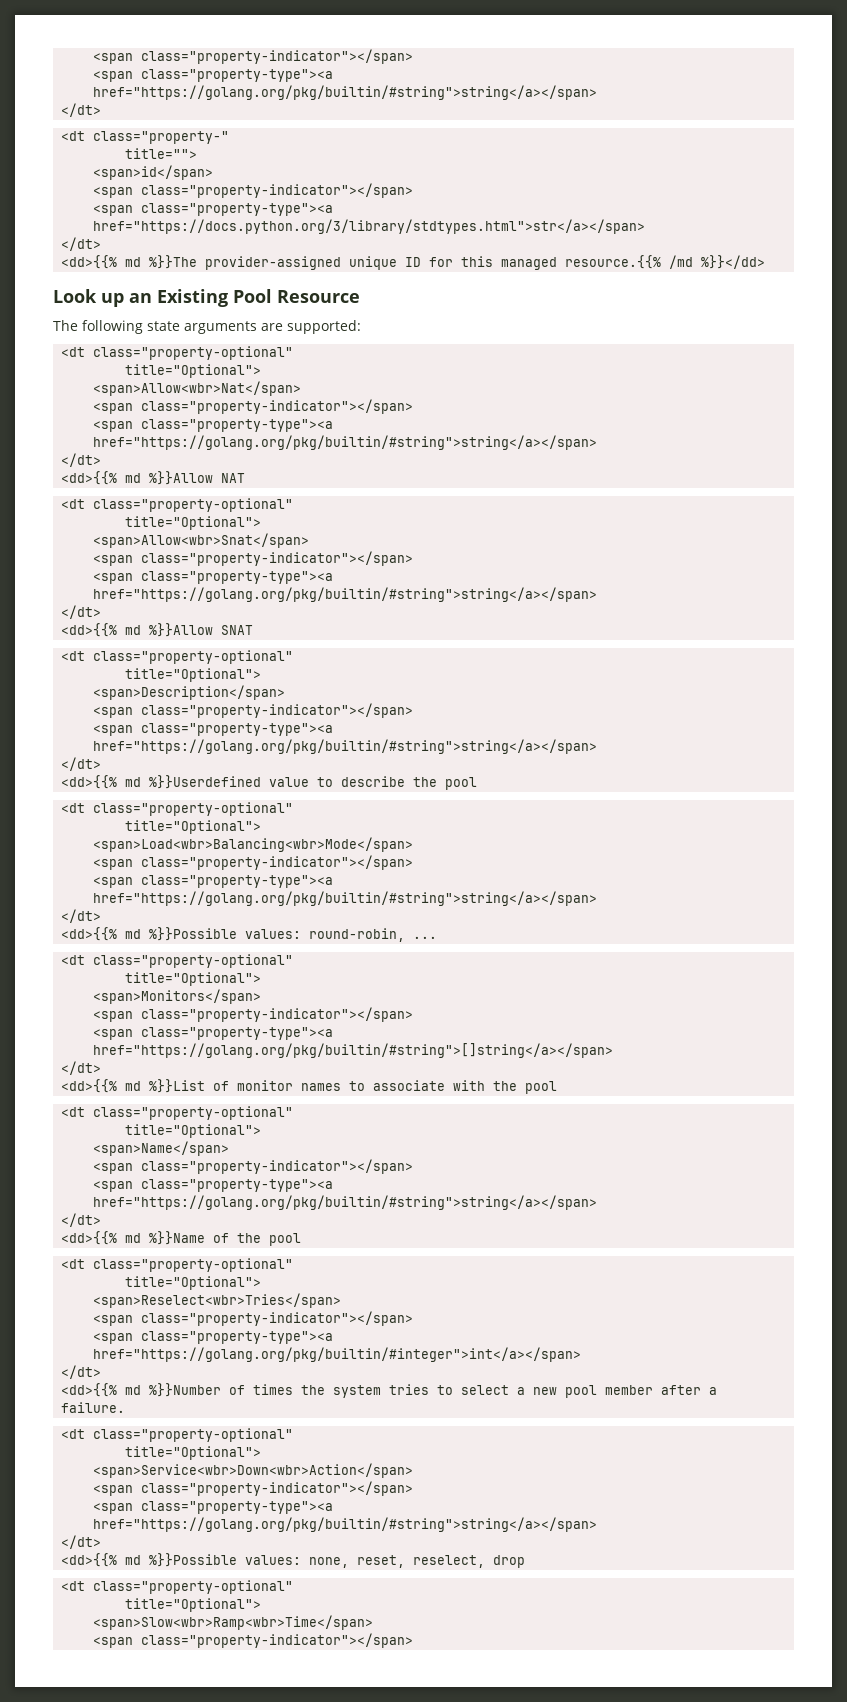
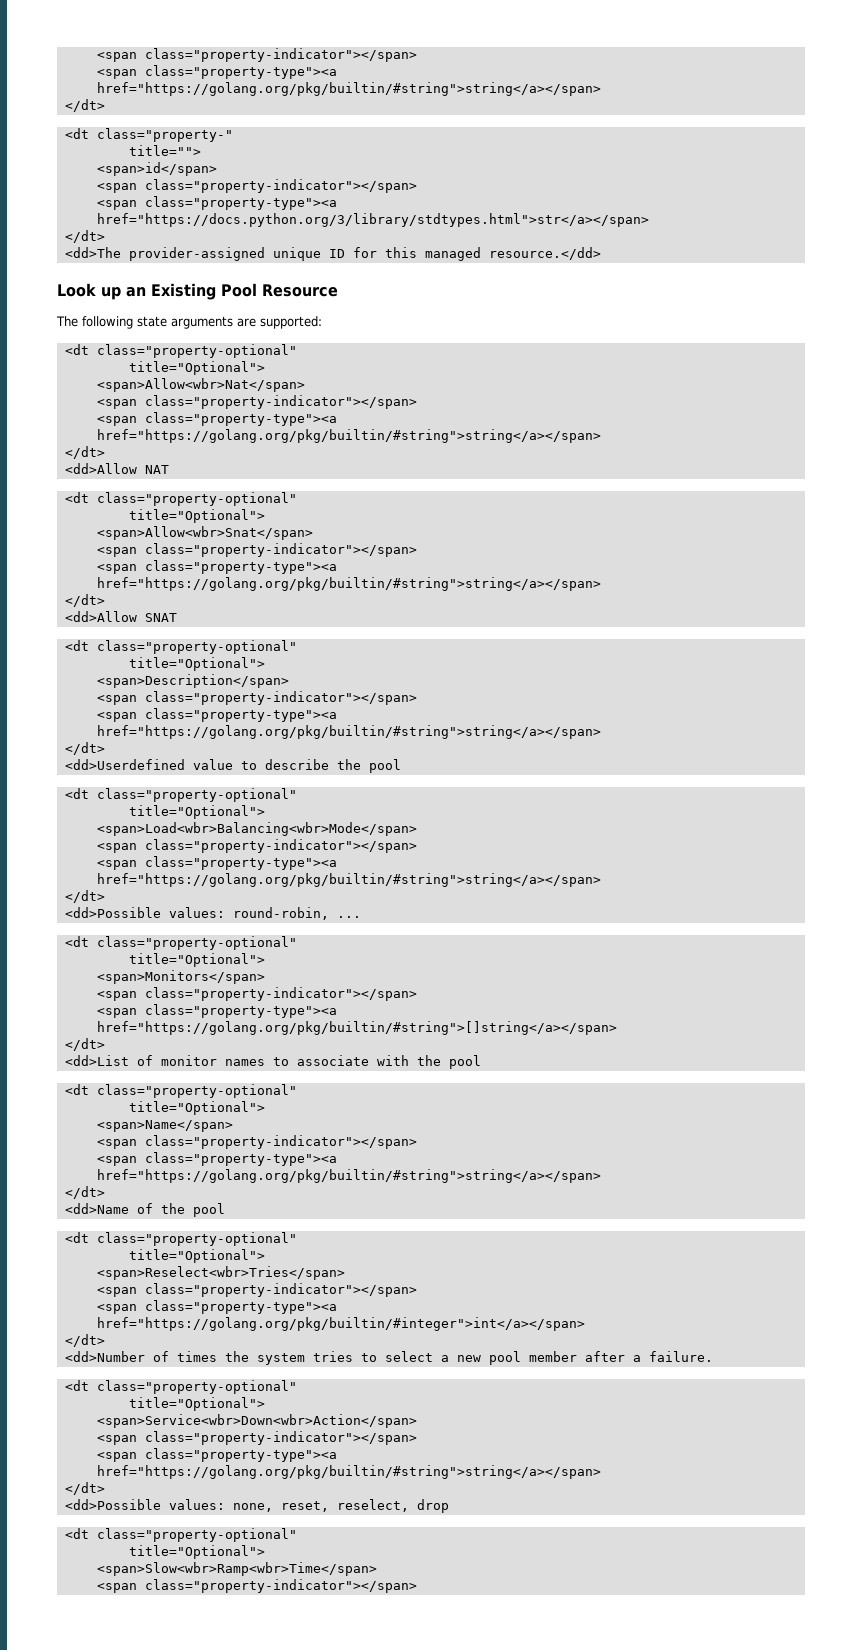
- <dd>{{% md %}}The provider-assigned unique ID for this managed resource.{{% /md %}}</dd>
+ <dd>The provider-assigned unique ID for this managed resource.</dd>
- <dd>{{% md %}}Allow NAT
+ <dd>Allow NAT
- <dd>{{% md %}}Allow SNAT
+ <dd>Allow SNAT
- <dd>{{% md %}}Userdefined value to describe the pool
+ <dd>Userdefined value to describe the pool
- <dd>{{% md %}}Possible values: round-robin, ...
+ <dd>Possible values: round-robin, ...
- <dd>{{% md %}}List of monitor names to associate with the pool
+ <dd>List of monitor names to associate with the pool
- <dd>{{% md %}}Name of the pool
+ <dd>Name of the pool
- <dd>{{% md %}}Number of times the system tries to select a new pool member after a failure.
+ <dd>Number of times the system tries to select a new pool member after a failure.
- <dd>{{% md %}}Possible values: none, reset, reselect, drop
+ <dd>Possible values: none, reset, reselect, drop

